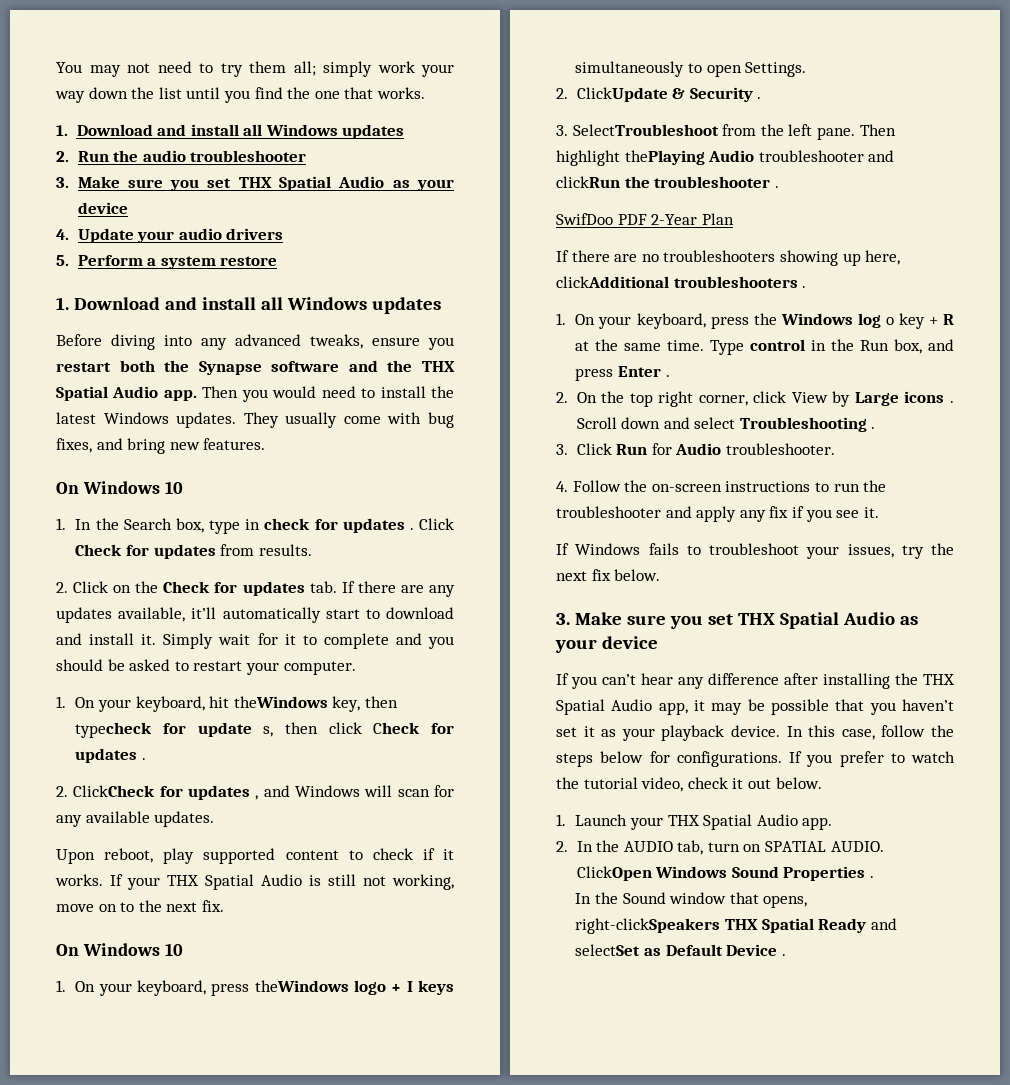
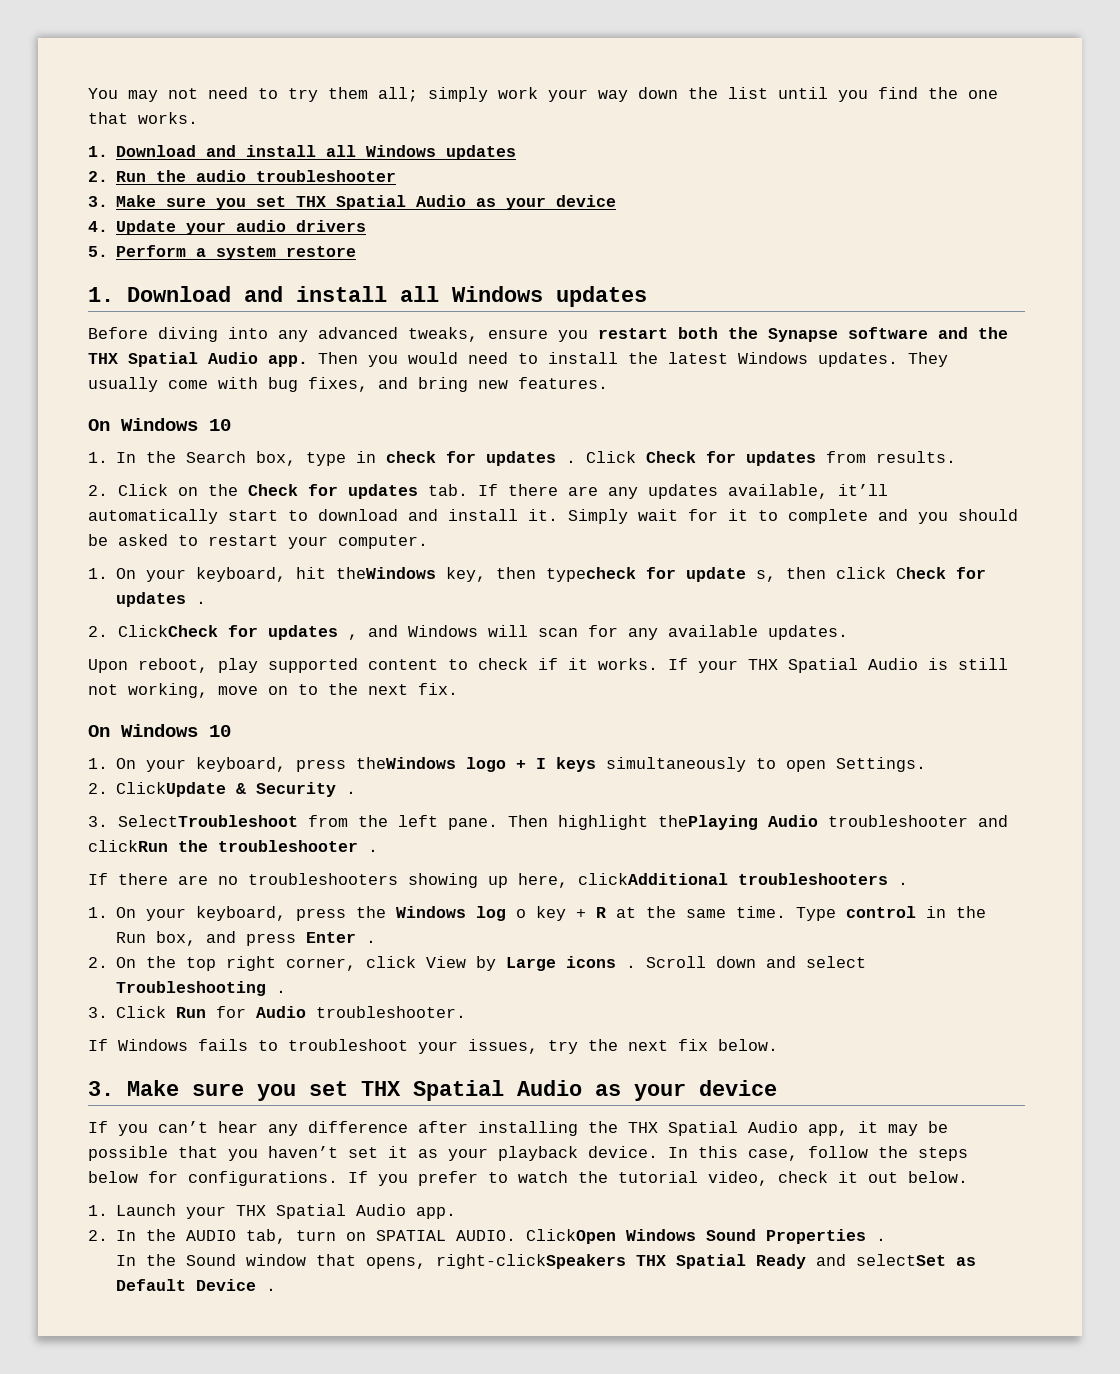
- SwifDoo PDF 2-Year Plan
- 4. Follow the on-screen instructions to run the troubleshooter and apply any fix if you see it.

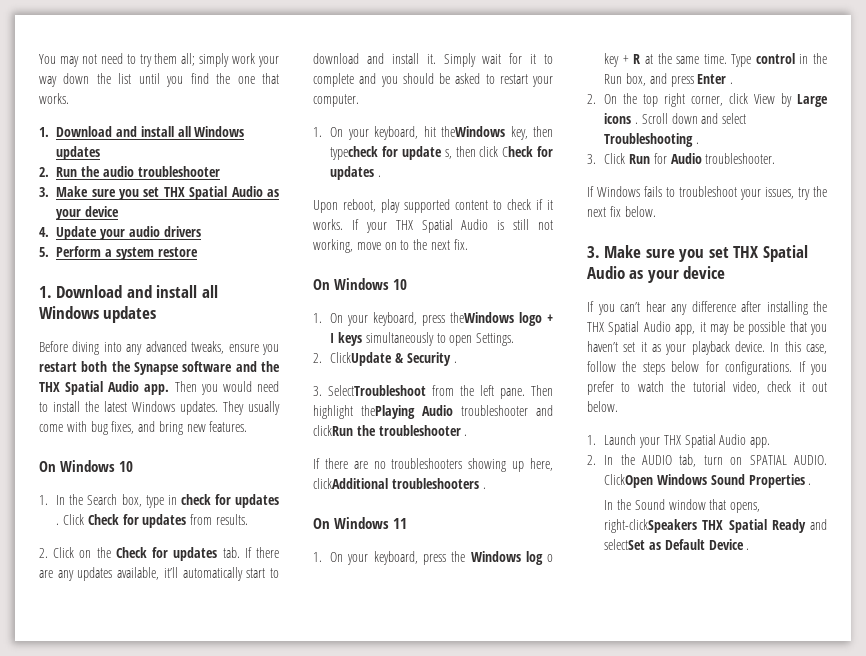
- 2. ClickCheck for updates , and Windows will scan for any available updates.
+ On Windows 11

